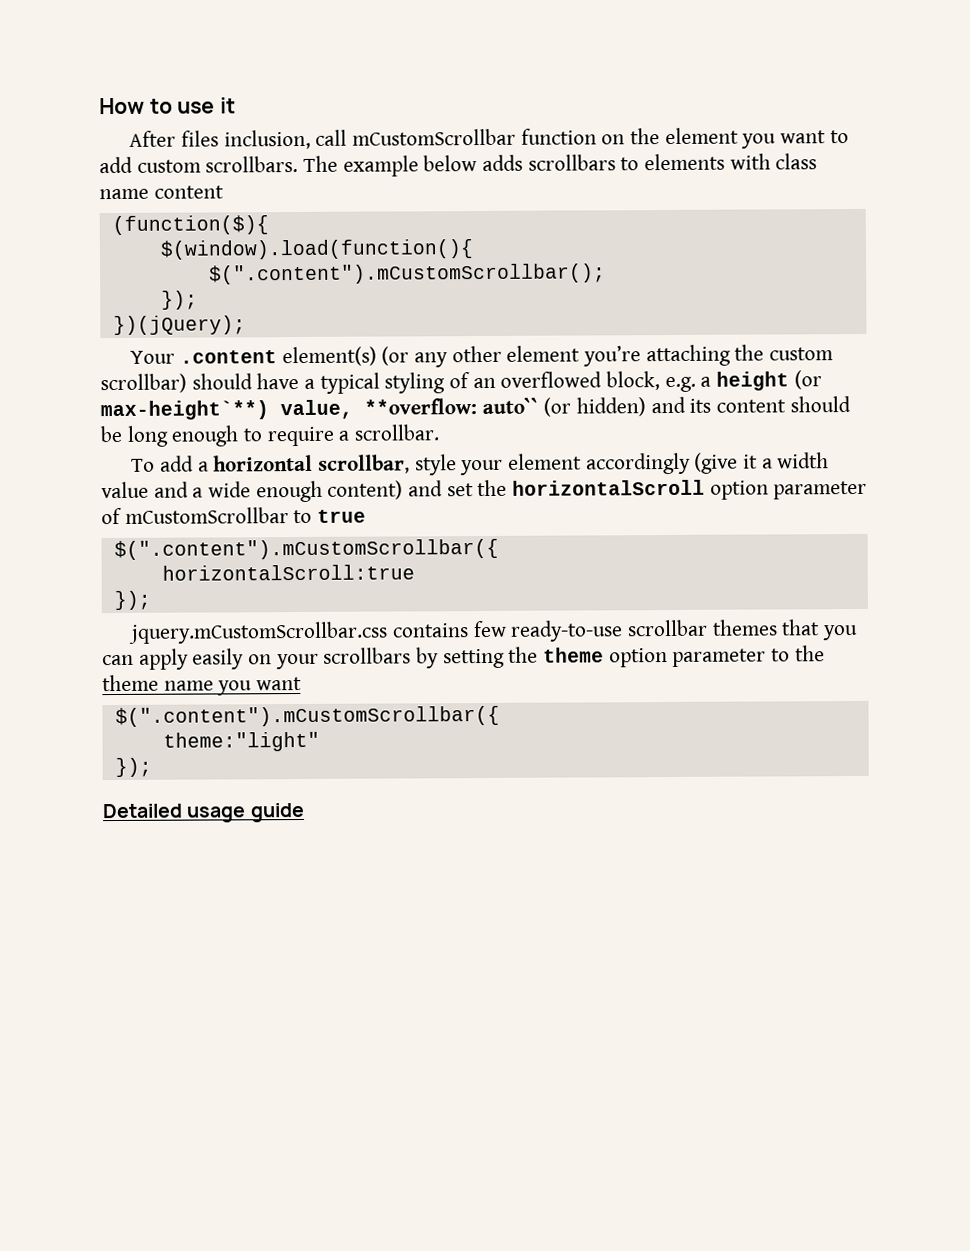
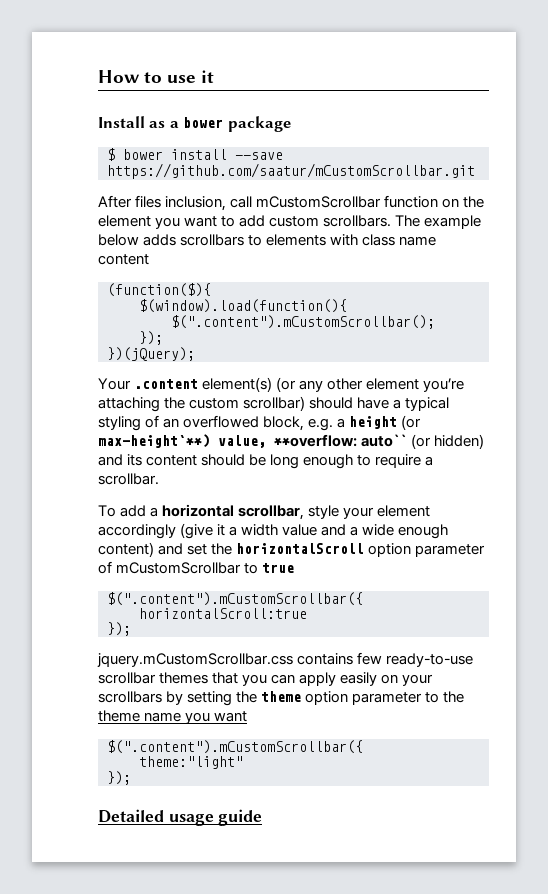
+ Install as a bower package
+ $ bower install --save https://github.com/saatur/mCustomScrollbar.git

